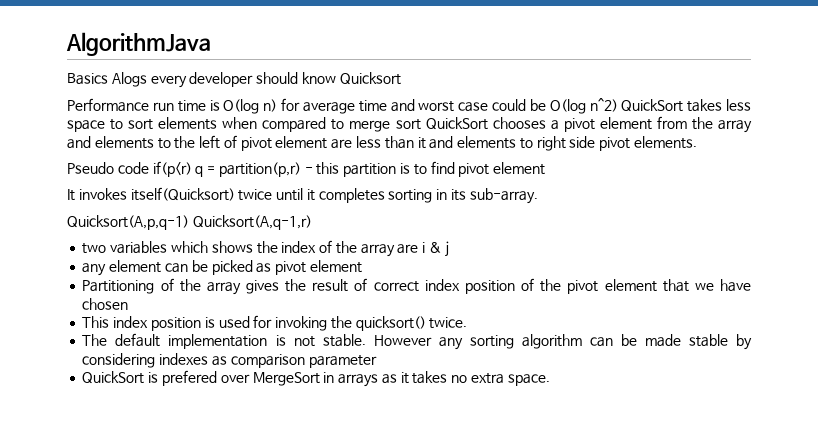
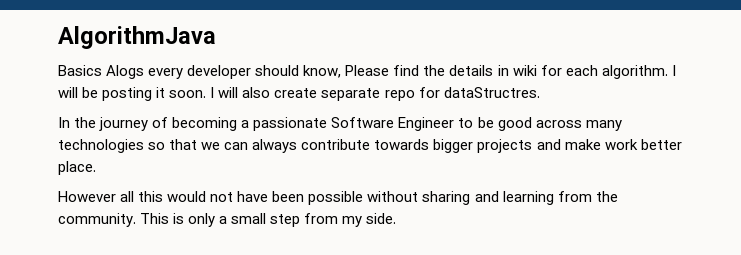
- Basics Alogs every developer should know Quicksort
- Performance run time is O(log n) for average time and worst case could be O(log n^2) QuickSort takes less space to sort elements when compared to merge sort QuickSort chooses a pivot element from the array and elements to the left of pivot element are less than it and elements to right side pivot elements.
- Pseudo code if(p<r) q = partition(p,r) - this partition is to find pivot element
- It invokes itself(Quicksort) twice until it completes sorting in its sub-array.
- Quicksort(A,p,q-1) Quicksort(A,q-1,r)
- two variables which shows the index of the array are i & j
- any element can be picked as pivot element
- Partitioning of the array gives the result of correct index position of the pivot element that we have chosen
- This index position is used for invoking the quicksort() twice.
- The default implementation is not stable. However any sorting algorithm can be made stable by considering indexes as comparison parameter
- QuickSort is prefered over MergeSort in arrays as it takes no extra space.
+ Basics Alogs every developer should know, Please find the details in wiki for each algorithm. I will be posting it soon. I will also create separate repo for dataStructres.
+ In the journey of becoming a passionate Software Engineer to be good across many technologies so that we can always contribute towards bigger projects and make work better place.
+ However all this would not have been possible without sharing and learning from the community. This is only a small step from my side.

